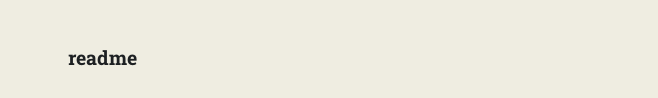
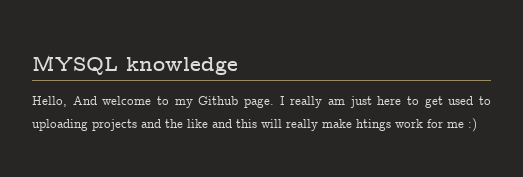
- readme
+ MYSQL knowledge
+ Hello, And welcome to my Github page. I really am just here to get used to uploading projects and the like and this will really make htings work for me :)

